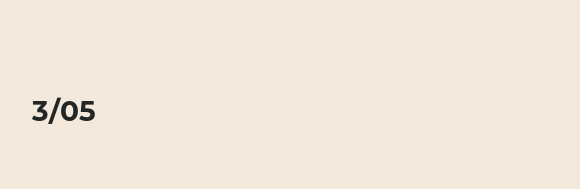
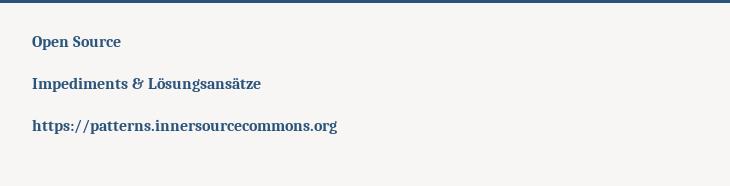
- 3/05
+ Open Source
+ Impediments & Lösungsansätze
+ https://patterns.innersourcecommons.org

